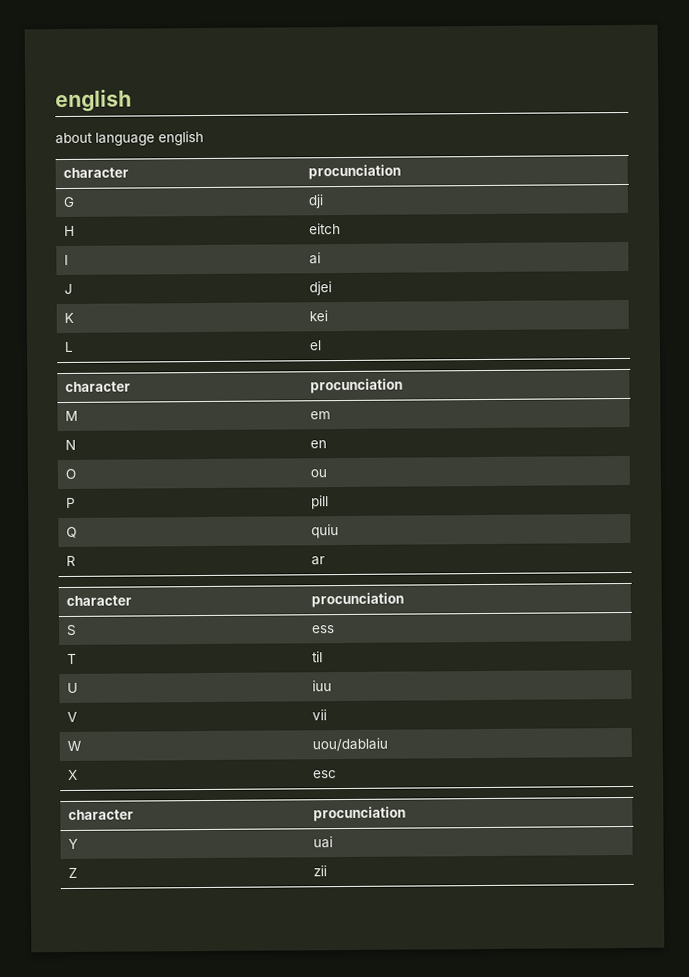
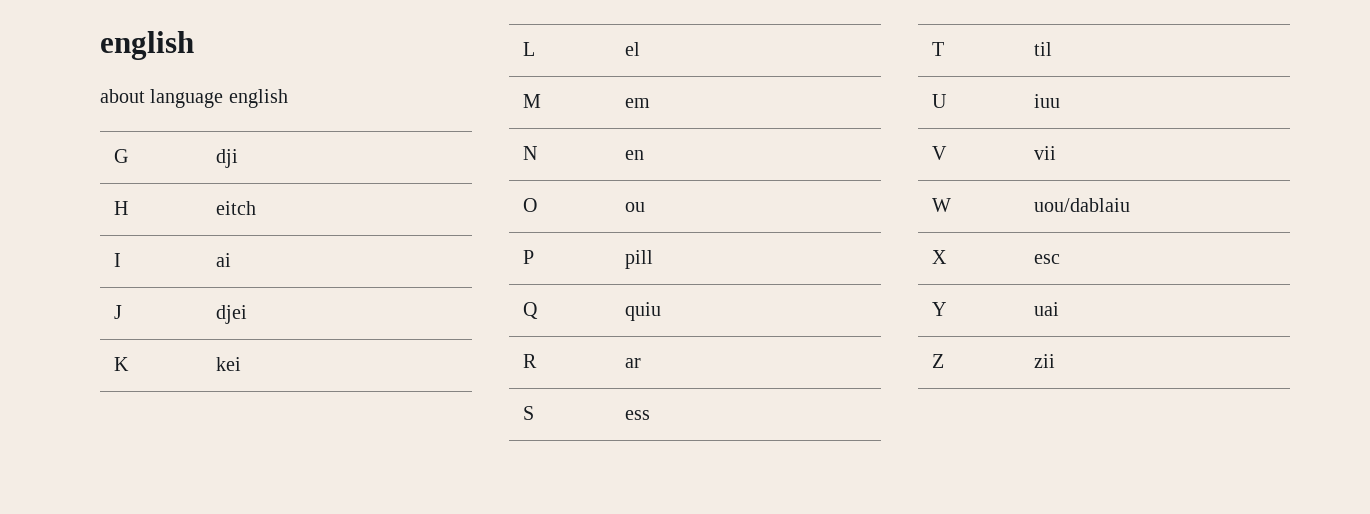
  about language english
- character | procunciation
  L | el
- character | procunciation
  R | ar
- character | procunciation
  X | esc
- character | procunciation

